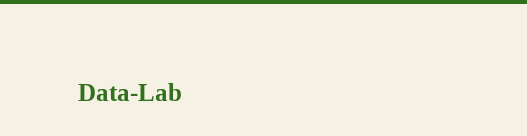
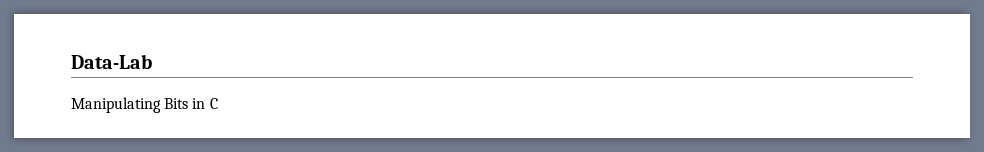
+ Manipulating Bits in C

